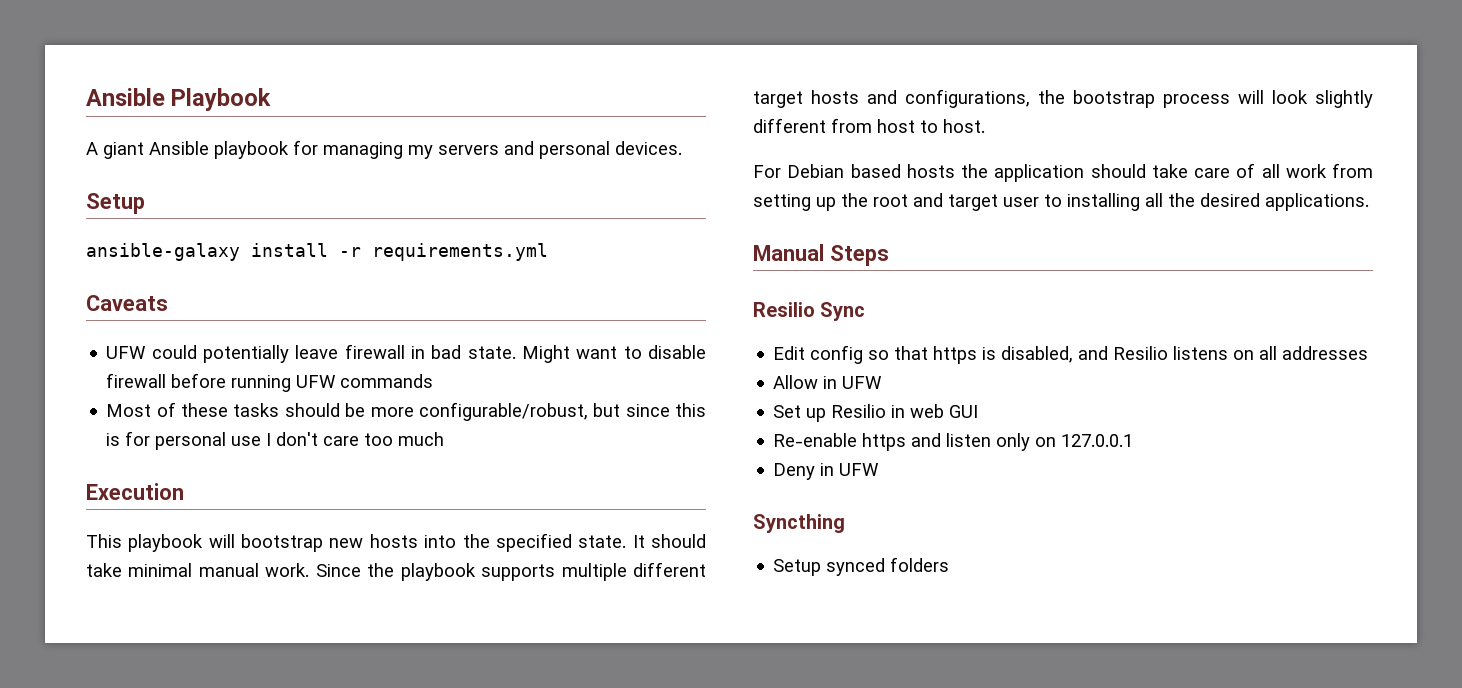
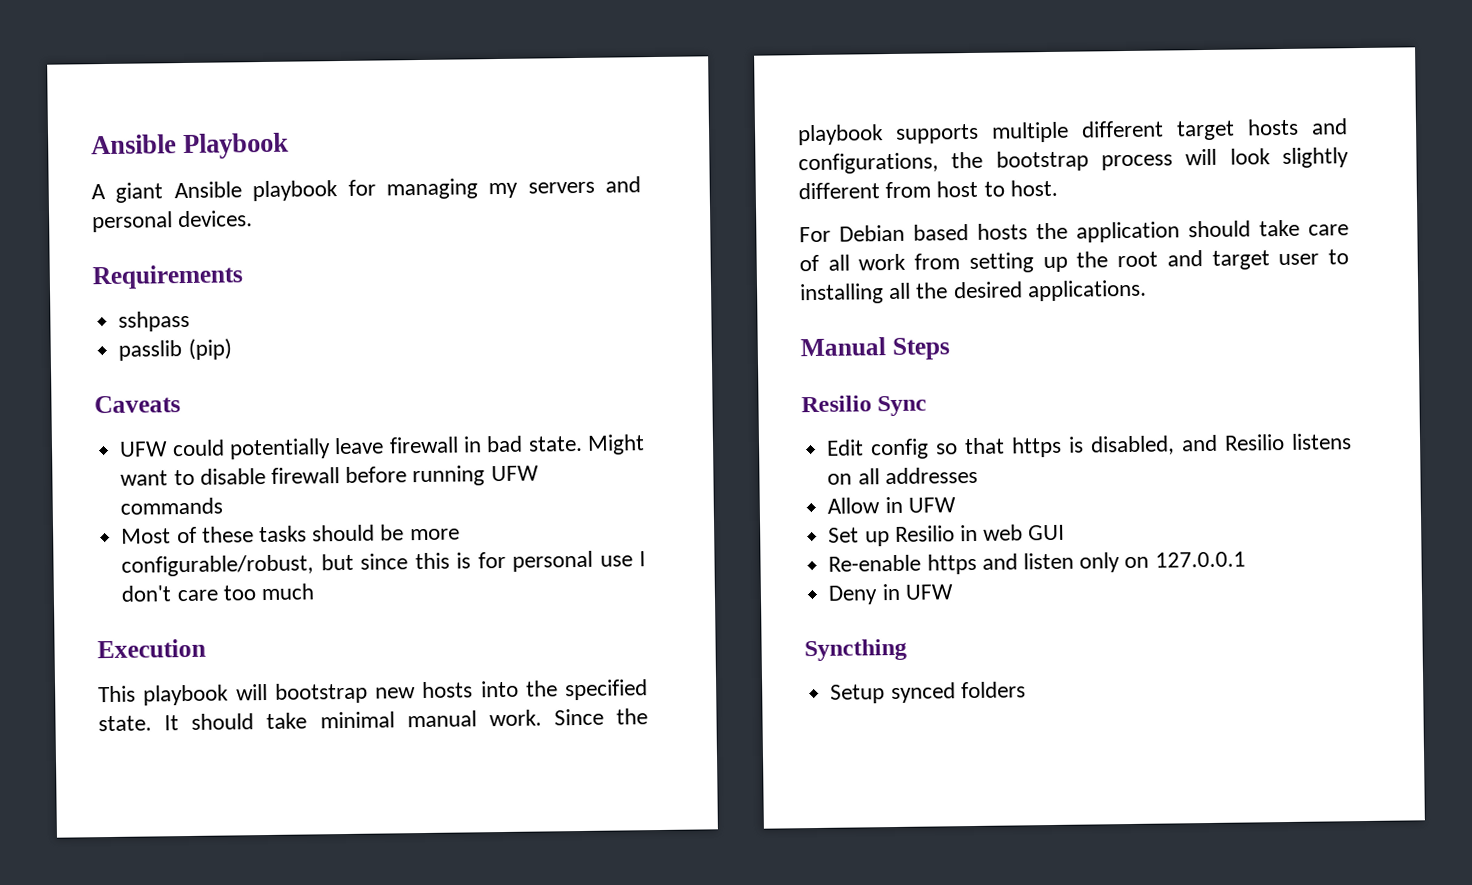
  A giant Ansible playbook for managing my servers and personal devices.
- Setup
- ansible-galaxy install -r requirements.yml
+ Requirements
+ sshpass
+ passlib (pip)

